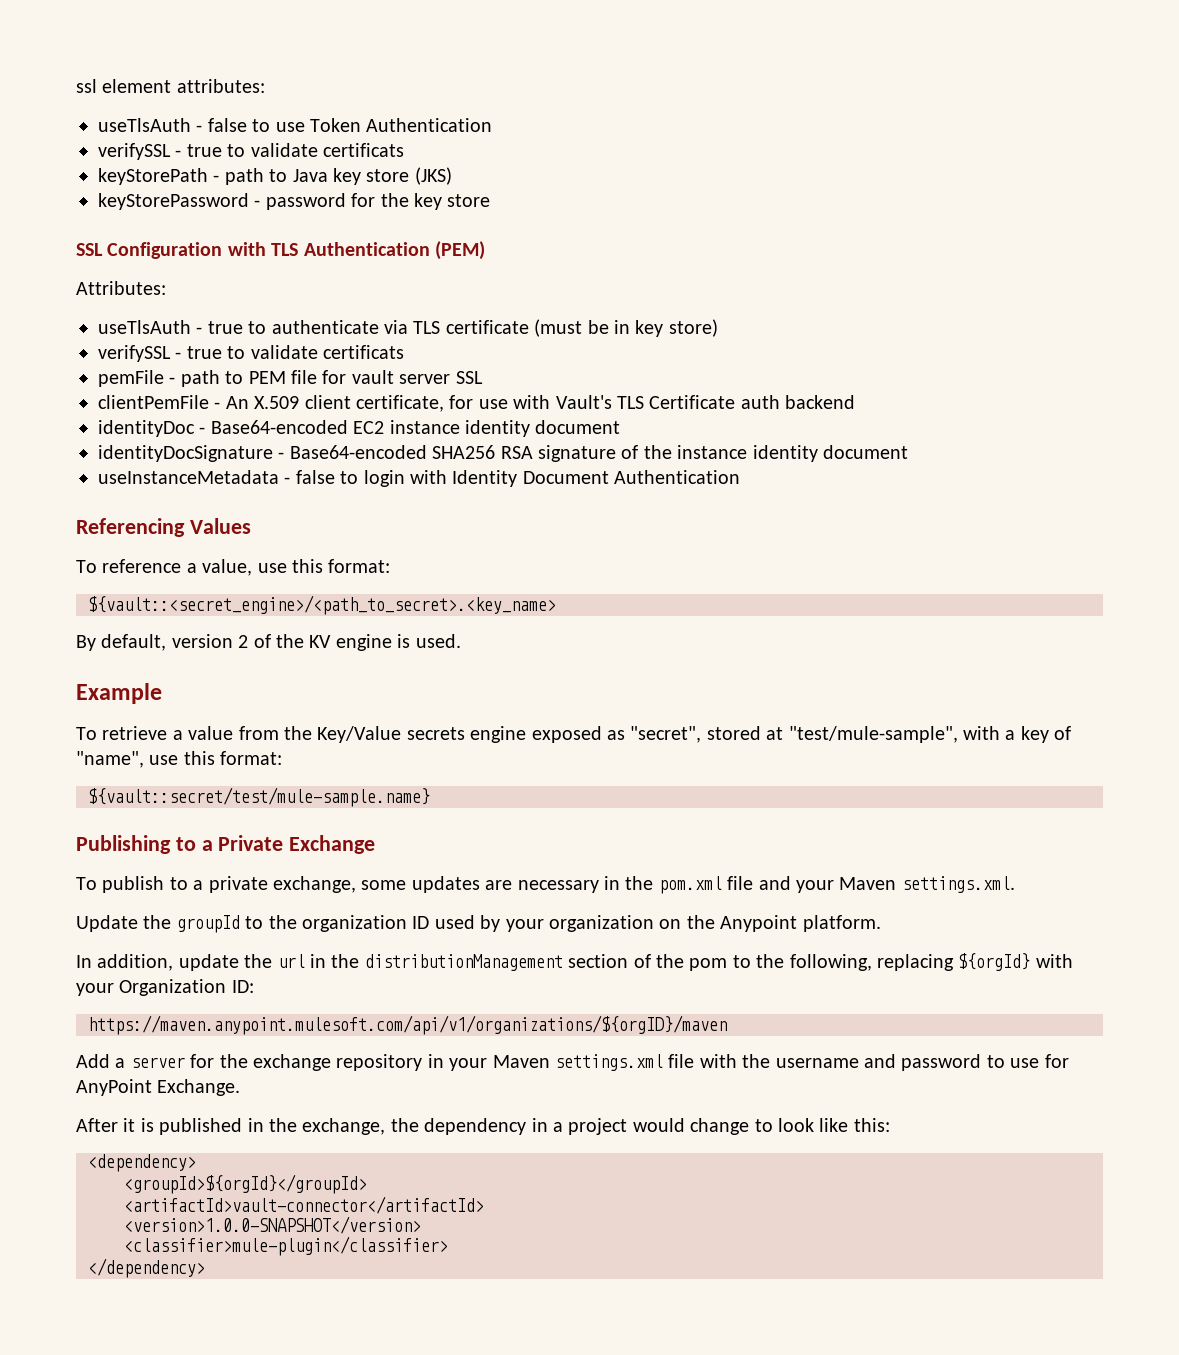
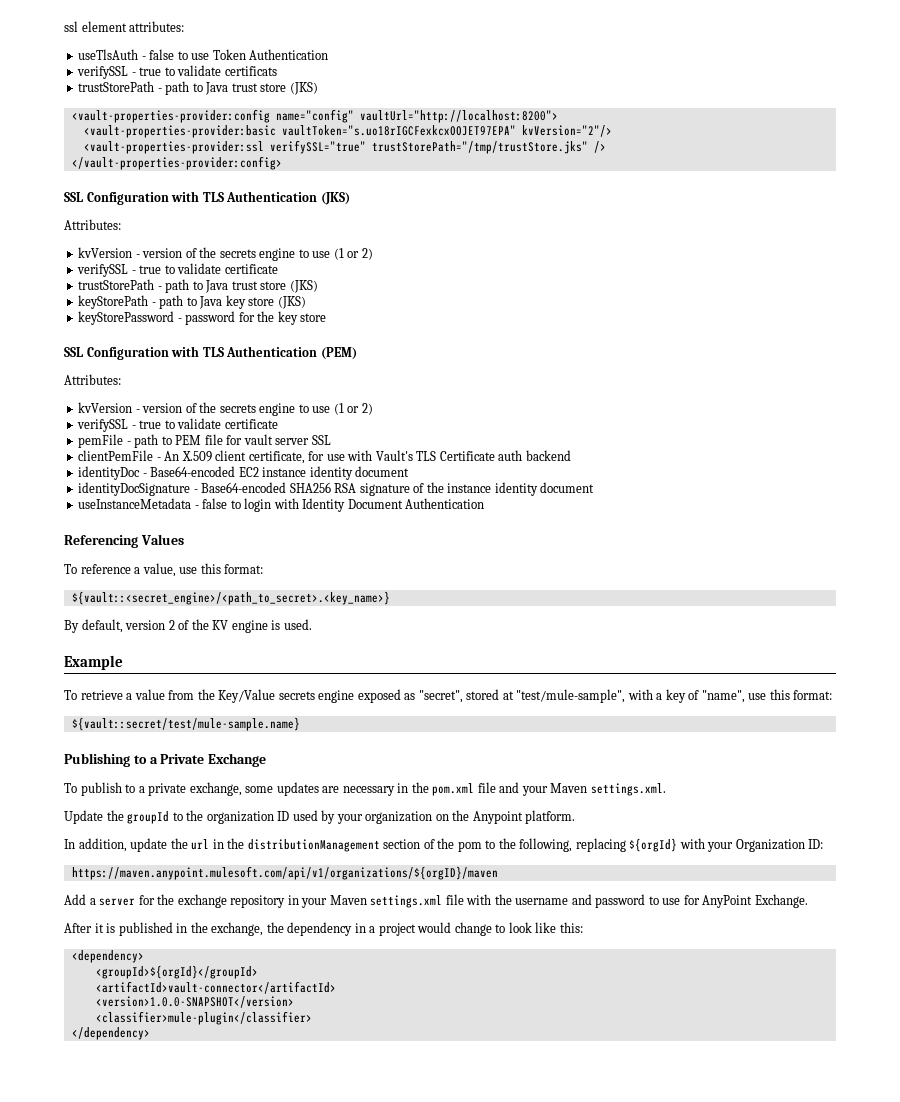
  useTlsAuth - false to use Token Authentication
  verifySSL - true to validate certificats
+ trustStorePath - path to Java trust store (JKS)
+ <vault-properties-provider:config name="config" vaultUrl="http://localhost:8200">
+ <vault-properties-provider:basic vaultToken="s.uo18rIGCFexkcxOOJET97EPA" kvVersion="2"/>
+ <vault-properties-provider:ssl verifySSL="true" trustStorePath="/tmp/trustStore.jks" />
+ </vault-properties-provider:config>
+ SSL Configuration with TLS Authentication (JKS)
+ Attributes:
+ kvVersion - version of the secrets engine to use (1 or 2)
+ verifySSL - true to validate certificate
+ trustStorePath - path to Java trust store (JKS)
  SSL Configuration with TLS Authentication (PEM)
  Attributes:
- useTlsAuth - true to authenticate via TLS certificate (must be in key store)
- verifySSL - true to validate certificats
+ kvVersion - version of the secrets engine to use (1 or 2)
+ verifySSL - true to validate certificate
- ${vault::<secret_engine>/<path_to_secret>.<key_name>
+ ${vault::<secret_engine>/<path_to_secret>.<key_name>}

